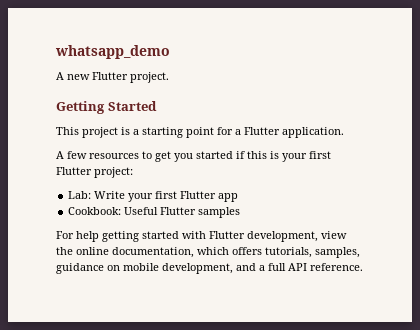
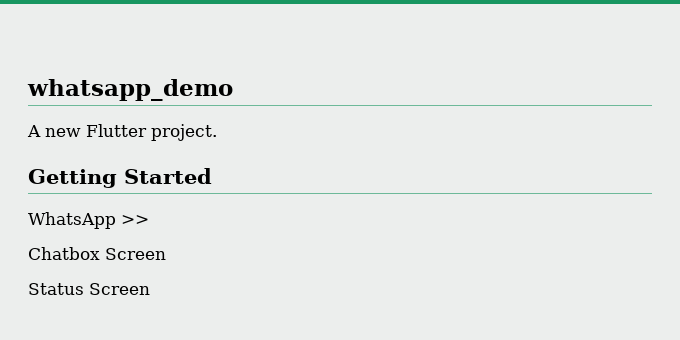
- This project is a starting point for a Flutter application.
- A few resources to get you started if this is your first Flutter project:
- Lab: Write your first Flutter app
- Cookbook: Useful Flutter samples
- For help getting started with Flutter development, view the online documentation, which offers tutorials, samples, guidance on mobile development, and a full API reference.
+ WhatsApp >>
+ Chatbox Screen
+ Status Screen

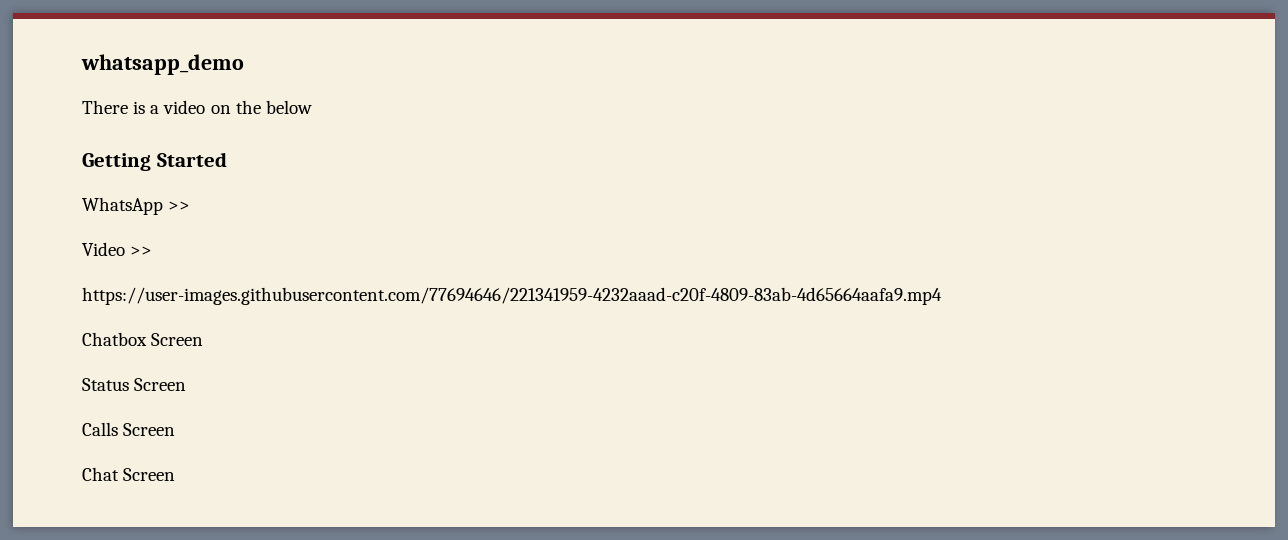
- A new Flutter project.
+ There is a video on the below
+ Video >>
+ https://user-images.githubusercontent.com/77694646/221341959-4232aaad-c20f-4809-83ab-4d65664aafa9.mp4
+ Calls Screen
+ Chat Screen

